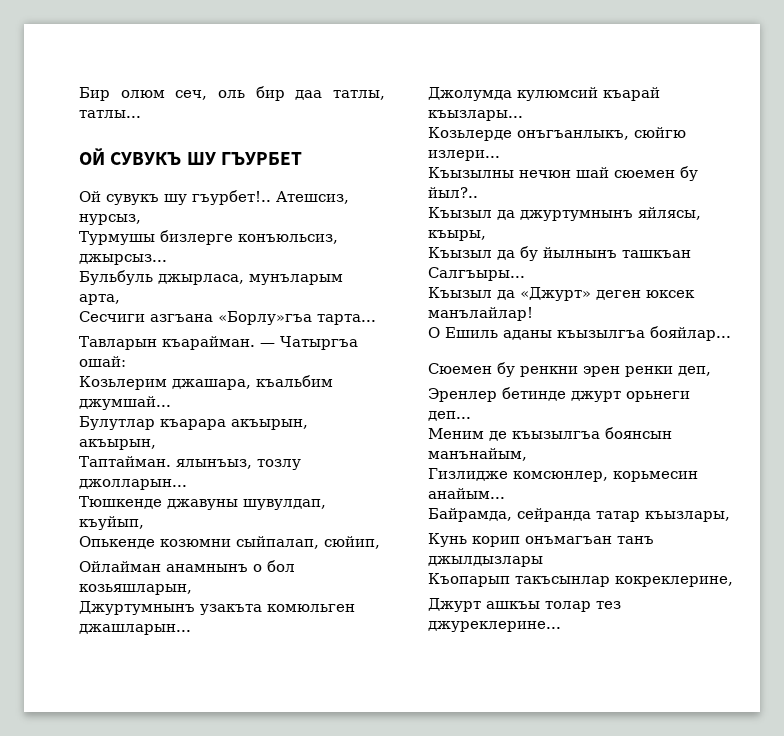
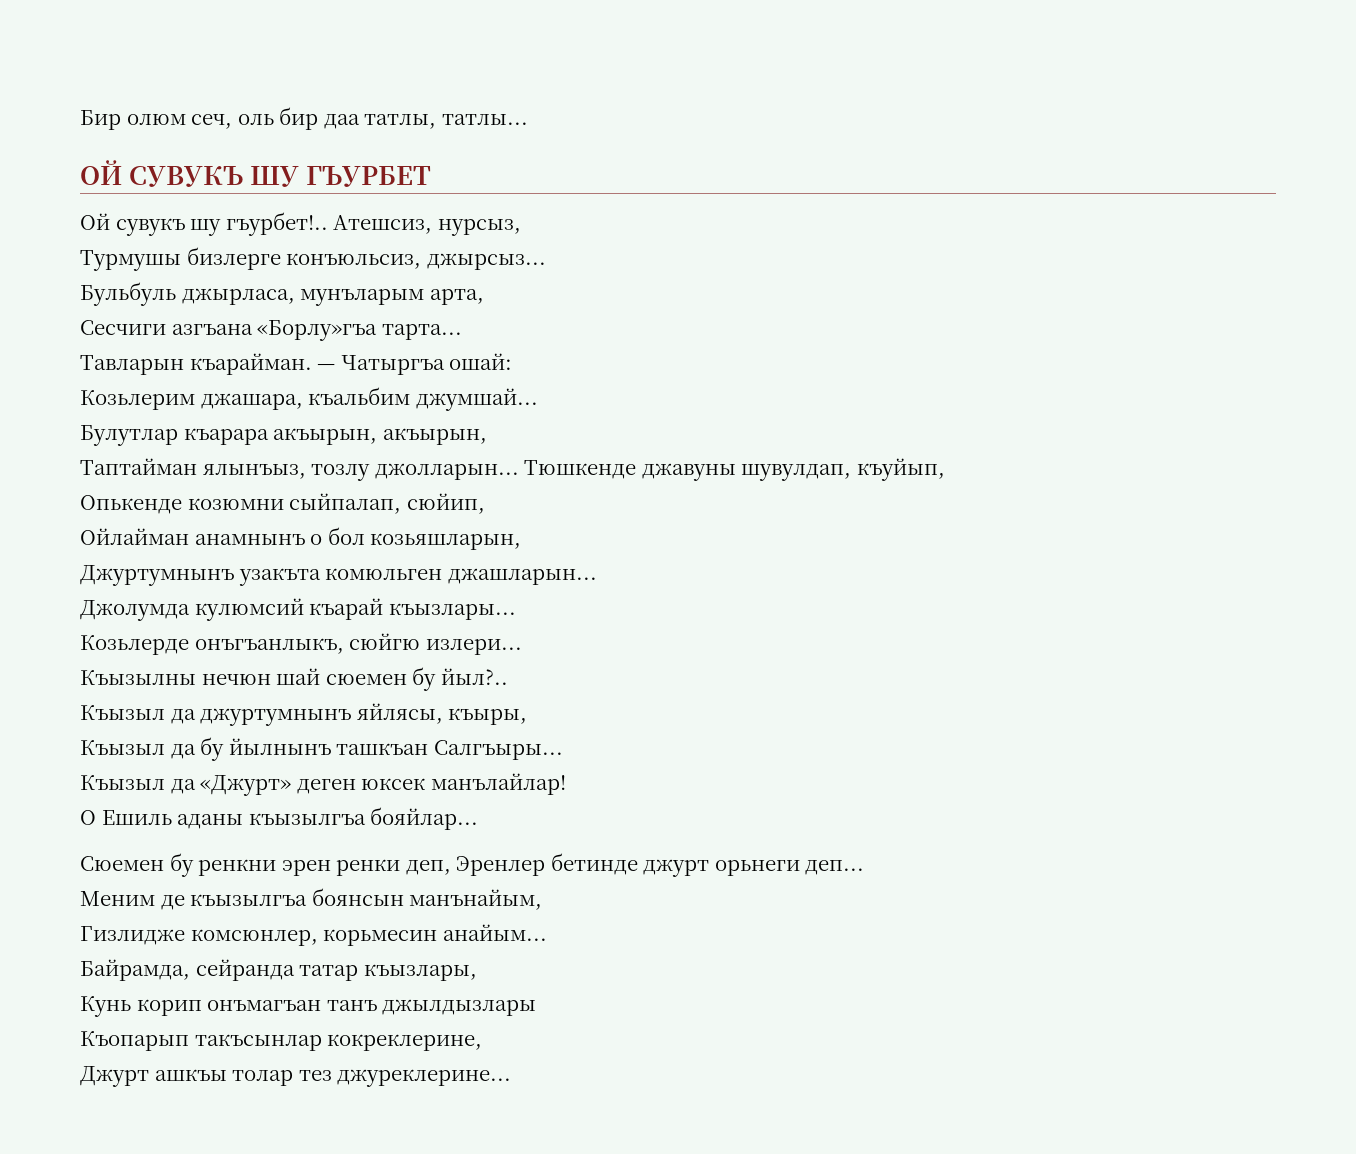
- Таптайман. ялынъыз, тозлу джолларын...
- Тюшкенде джавуны шувулдап, къуйып,
+ Таптайман ялынъыз, тозлу джолларын... Тюшкенде джавуны шувулдап, къуйып,
- Сюемен бу ренкни эрен ренки деп,
- Эренлер бетинде джурт орьнеги деп...
+ Сюемен бу ренкни эрен ренки деп, Эренлер бетинде джурт орьнеги деп...

